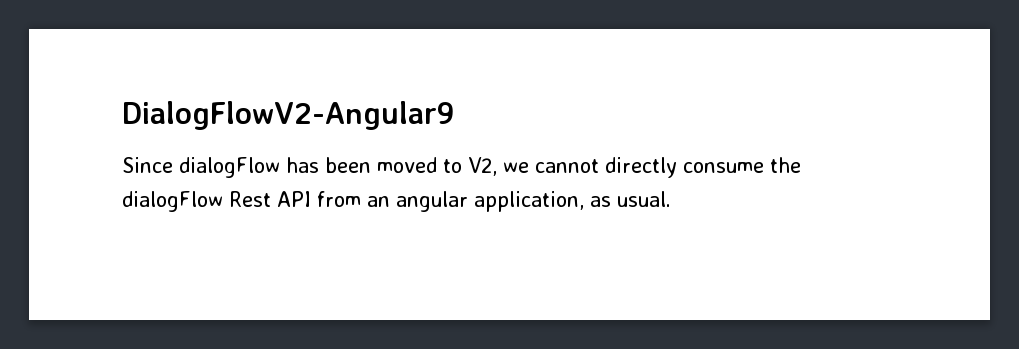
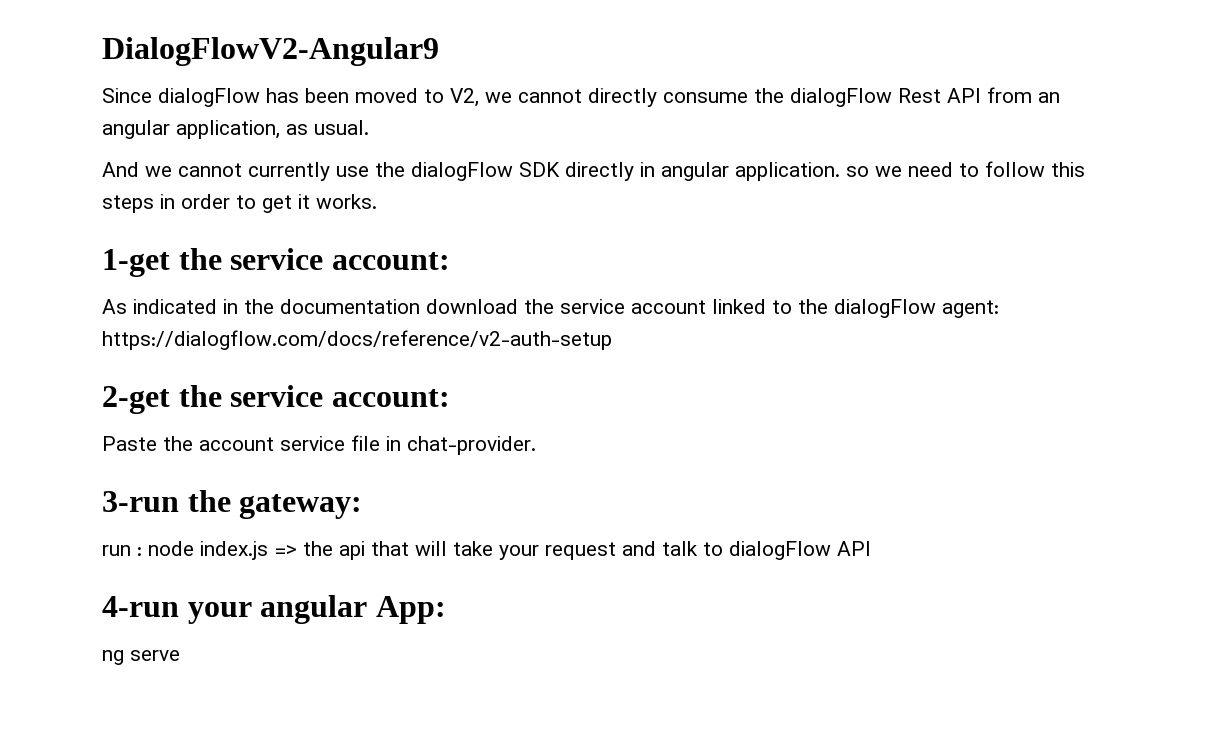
+ And we cannot currently use the dialogFlow SDK directly in angular application. so we need to follow this steps in order to get it works.
+ 1-get the service account:
+ As indicated in the documentation download the service account linked to the dialogFlow agent: https://dialogflow.com/docs/reference/v2-auth-setup
+ 2-get the service account:
+ Paste the account service file in chat-provider.
+ 3-run the gateway:
+ run : node index.js => the api that will take your request and talk to dialogFlow API
+ 4-run your angular App:
+ ng serve

